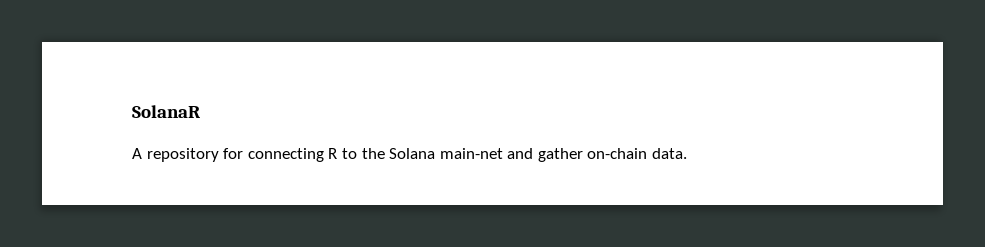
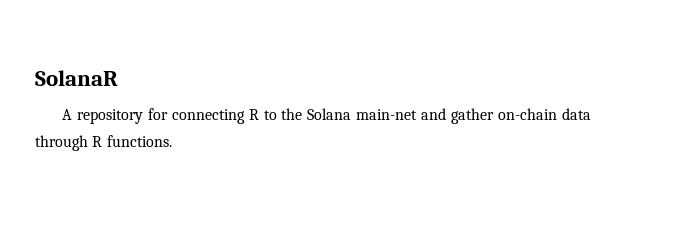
- A repository for connecting R to the Solana main-net and gather on-chain data.
+ A repository for connecting R to the Solana main-net and gather on-chain data through R functions.

